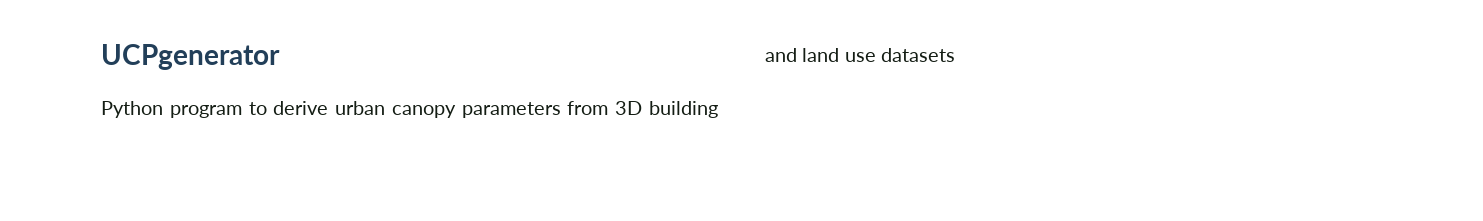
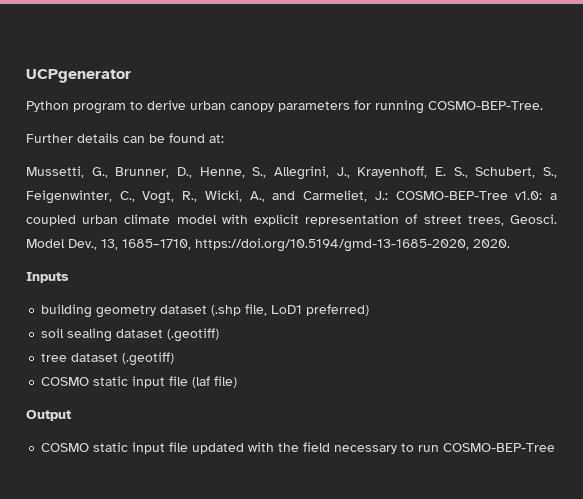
- Python program to derive urban canopy parameters from 3D building and land use datasets
+ Python program to derive urban canopy parameters for running COSMO-BEP-Tree.
+ Further details can be found at:
+ Mussetti, G., Brunner, D., Henne, S., Allegrini, J., Krayenhoff, E. S., Schubert, S., Feigenwinter, C., Vogt, R., Wicki, A., and Carmeliet, J.: COSMO-BEP-Tree v1.0: a coupled urban climate model with explicit representation of street trees, Geosci. Model Dev., 13, 1685–1710, https://doi.org/10.5194/gmd-13-1685-2020, 2020.
+ Inputs
+ building geometry dataset (.shp file, LoD1 preferred)
+ soil sealing dataset (.geotiff)
+ tree dataset (.geotiff)
+ COSMO static input file (laf file)
+ Output
+ COSMO static input file updated with the field necessary to run COSMO-BEP-Tree

